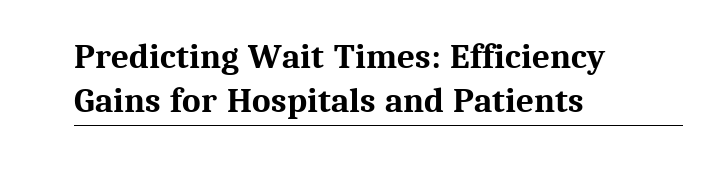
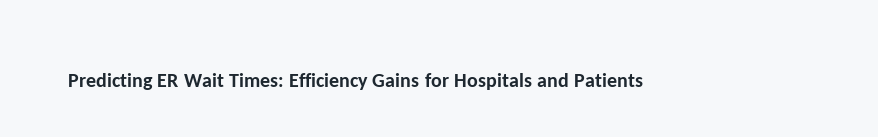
- Predicting Wait Times: Efficiency Gains for Hospitals and Patients
+ Predicting ER Wait Times: Efficiency Gains for Hospitals and Patients

